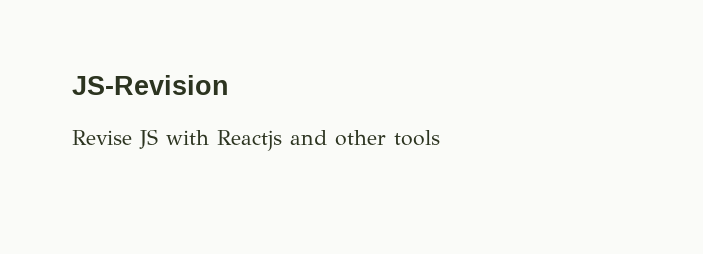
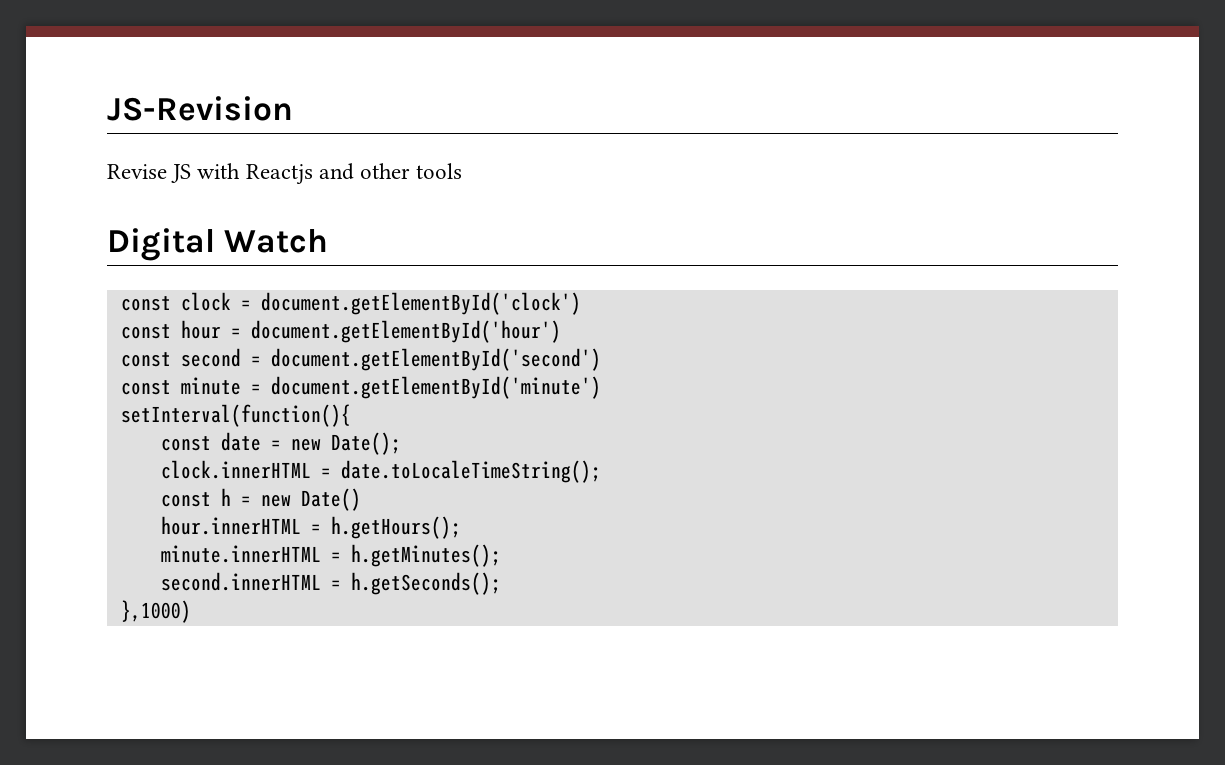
+ Digital Watch
+ const clock = document.getElementById('clock')
+ const hour = document.getElementById('hour')
+ const second = document.getElementById('second')
+ const minute = document.getElementById('minute')
+ setInterval(function(){
+ const date = new Date();
+ clock.innerHTML = date.toLocaleTimeString();
+ const h = new Date()
+ hour.innerHTML = h.getHours();
+ minute.innerHTML = h.getMinutes();
+ second.innerHTML = h.getSeconds();
+ },1000)

